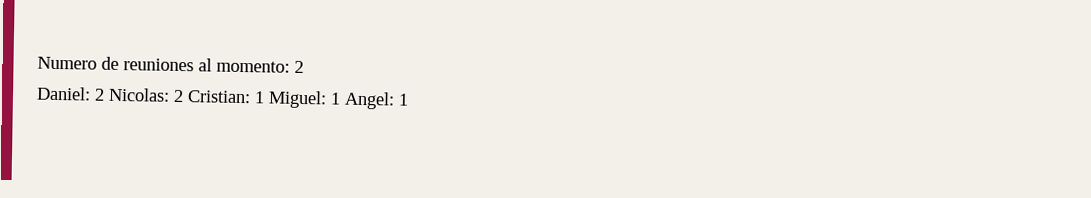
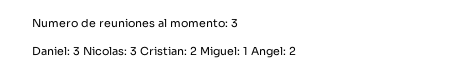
- Numero de reuniones al momento: 2
+ Numero de reuniones al momento: 3
- Daniel: 2 Nicolas: 2 Cristian: 1 Miguel: 1 Angel: 1
+ Daniel: 3 Nicolas: 3 Cristian: 2 Miguel: 1 Angel: 2

